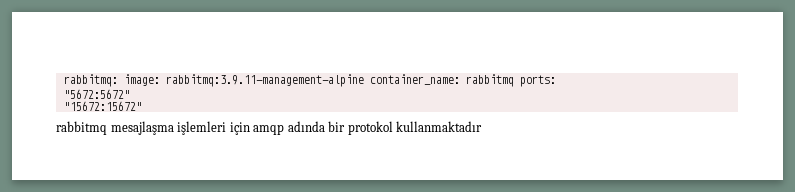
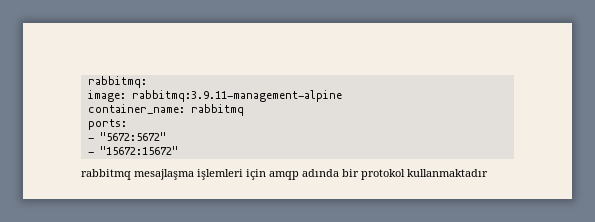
- rabbitmq: image: rabbitmq:3.9.11-management-alpine container_name: rabbitmq ports:
+ rabbitmq:
+ image: rabbitmq:3.9.11-management-alpine
+ container_name: rabbitmq
+ ports:
- "5672:5672"
+ - "5672:5672"
- "15672:15672"
+ - "15672:15672"

